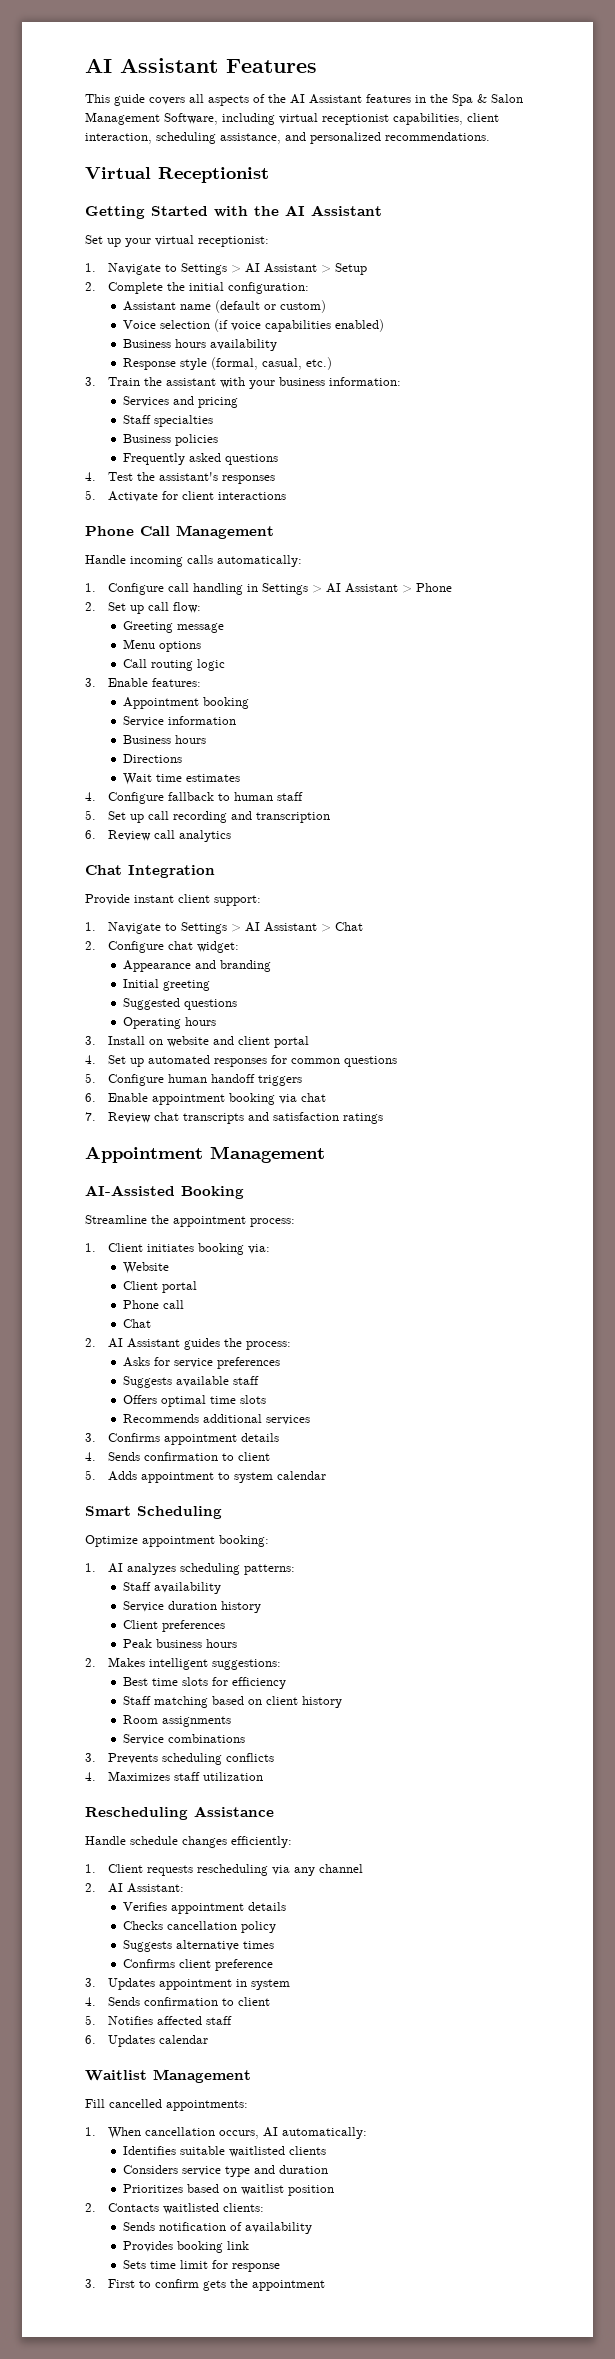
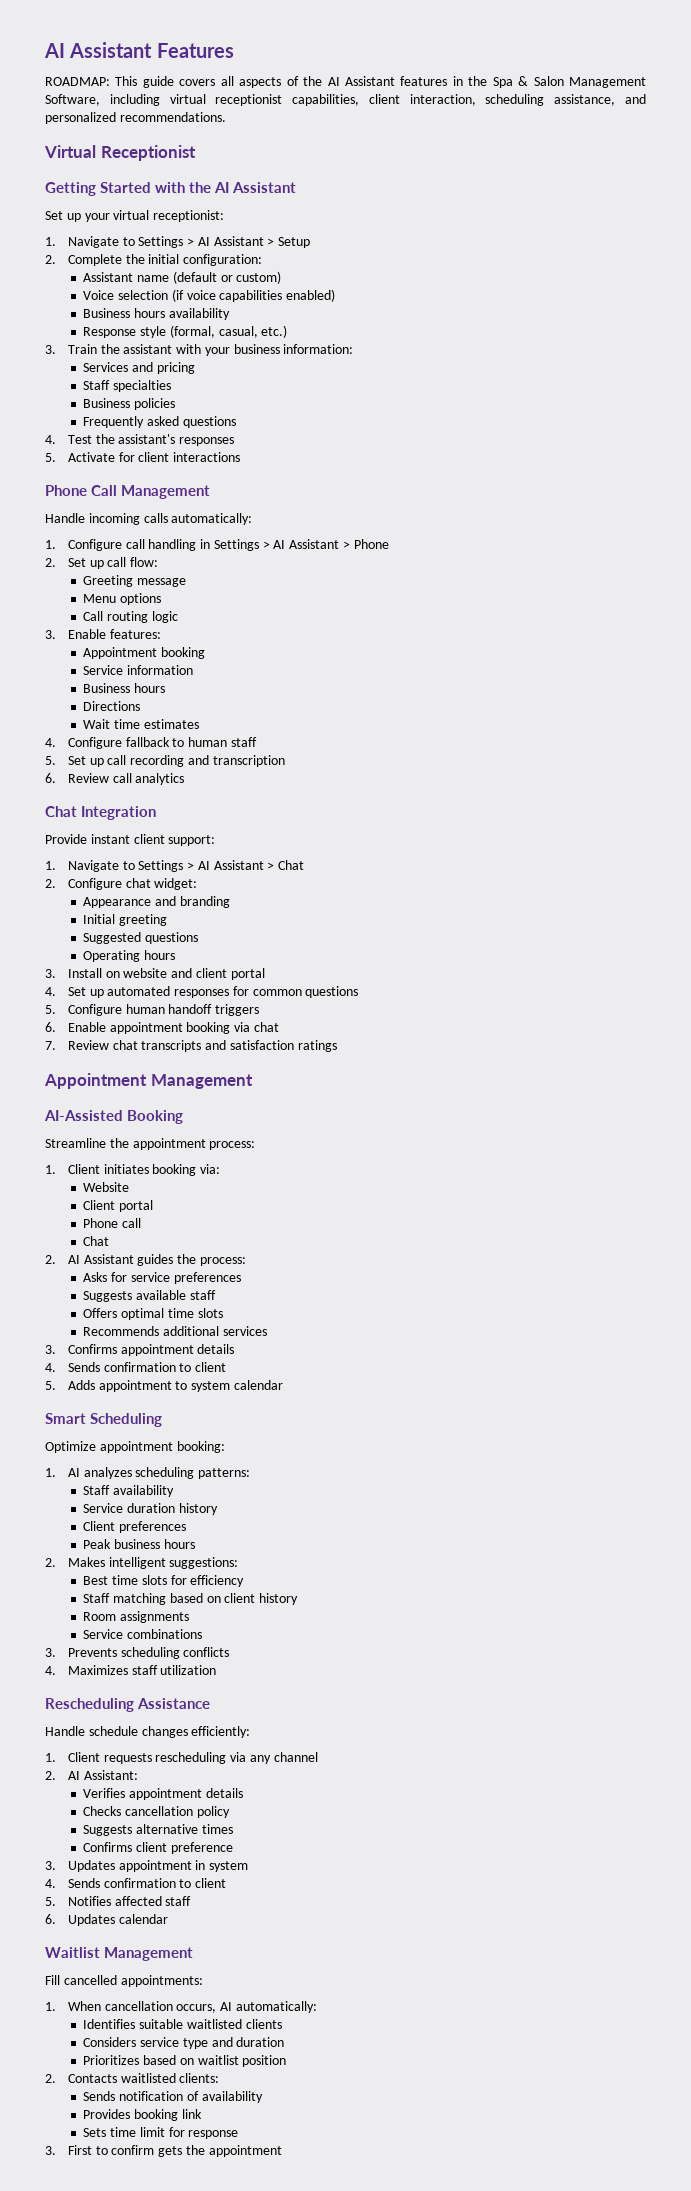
- This guide covers all aspects of the AI Assistant features in the Spa & Salon Management Software, including virtual receptionist capabilities, client interaction, scheduling assistance, and personalized recommendations.
+ ROADMAP: This guide covers all aspects of the AI Assistant features in the Spa & Salon Management Software, including virtual receptionist capabilities, client interaction, scheduling assistance, and personalized recommendations.

